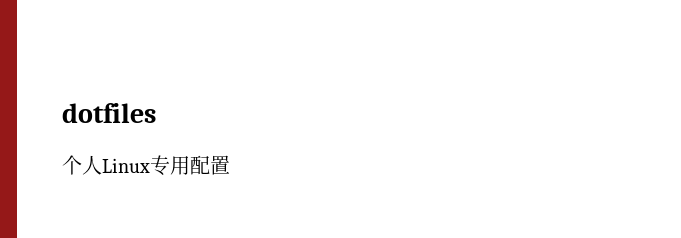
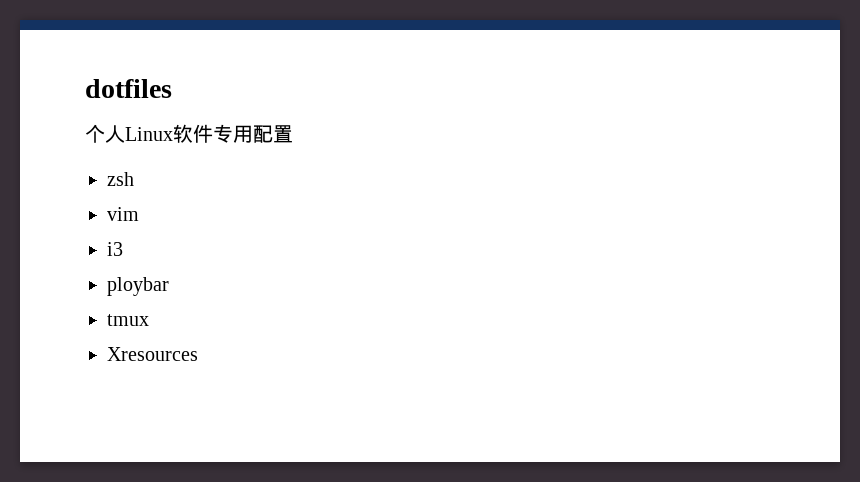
- 个人Linux专用配置
+ 个人Linux软件专用配置
+ zsh
+ vim
+ i3
+ ploybar
+ tmux
+ Xresources

